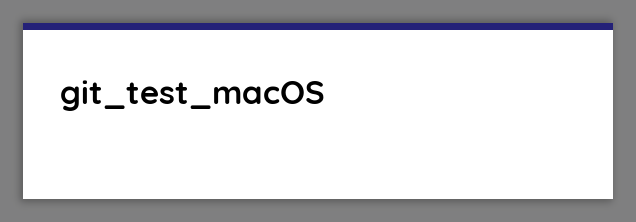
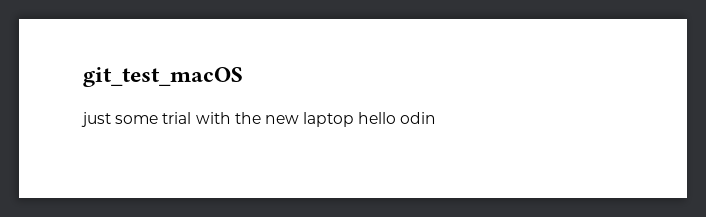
+ just some trial with the new laptop hello odin

